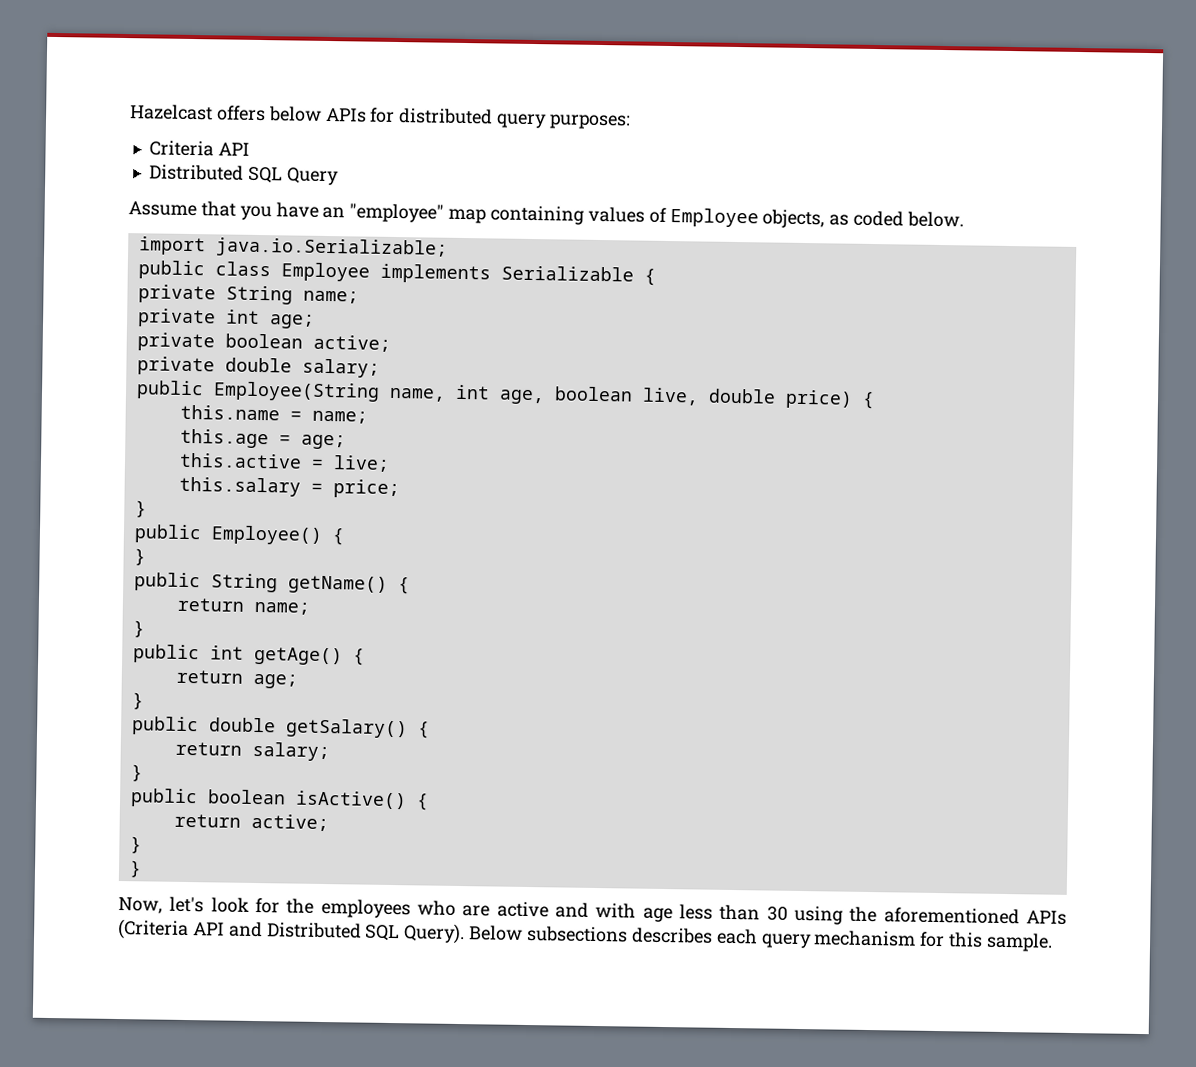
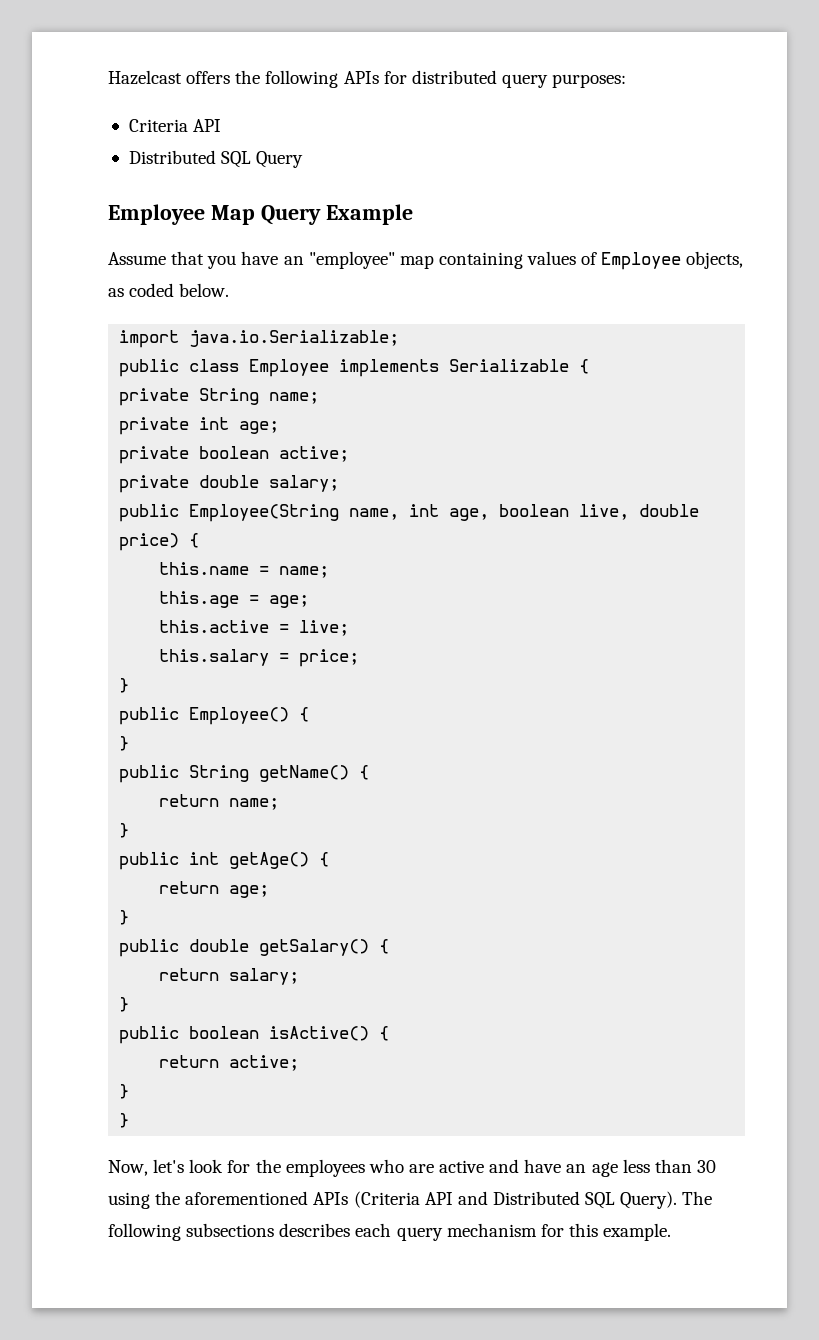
- Hazelcast offers below APIs for distributed query purposes:
+ Hazelcast offers the following APIs for distributed query purposes:
+ Employee Map Query Example
- Now, let's look for the employees who are active and with age less than 30 using the aforementioned APIs (Criteria API and Distributed SQL Query).
+ Now, let's look for the employees who are active and have an age less than 30 using the aforementioned APIs (Criteria API and Distributed SQL Query).
- Below subsections describes each query mechanism for this sample.
+ The following subsections describes each query mechanism for this example.

